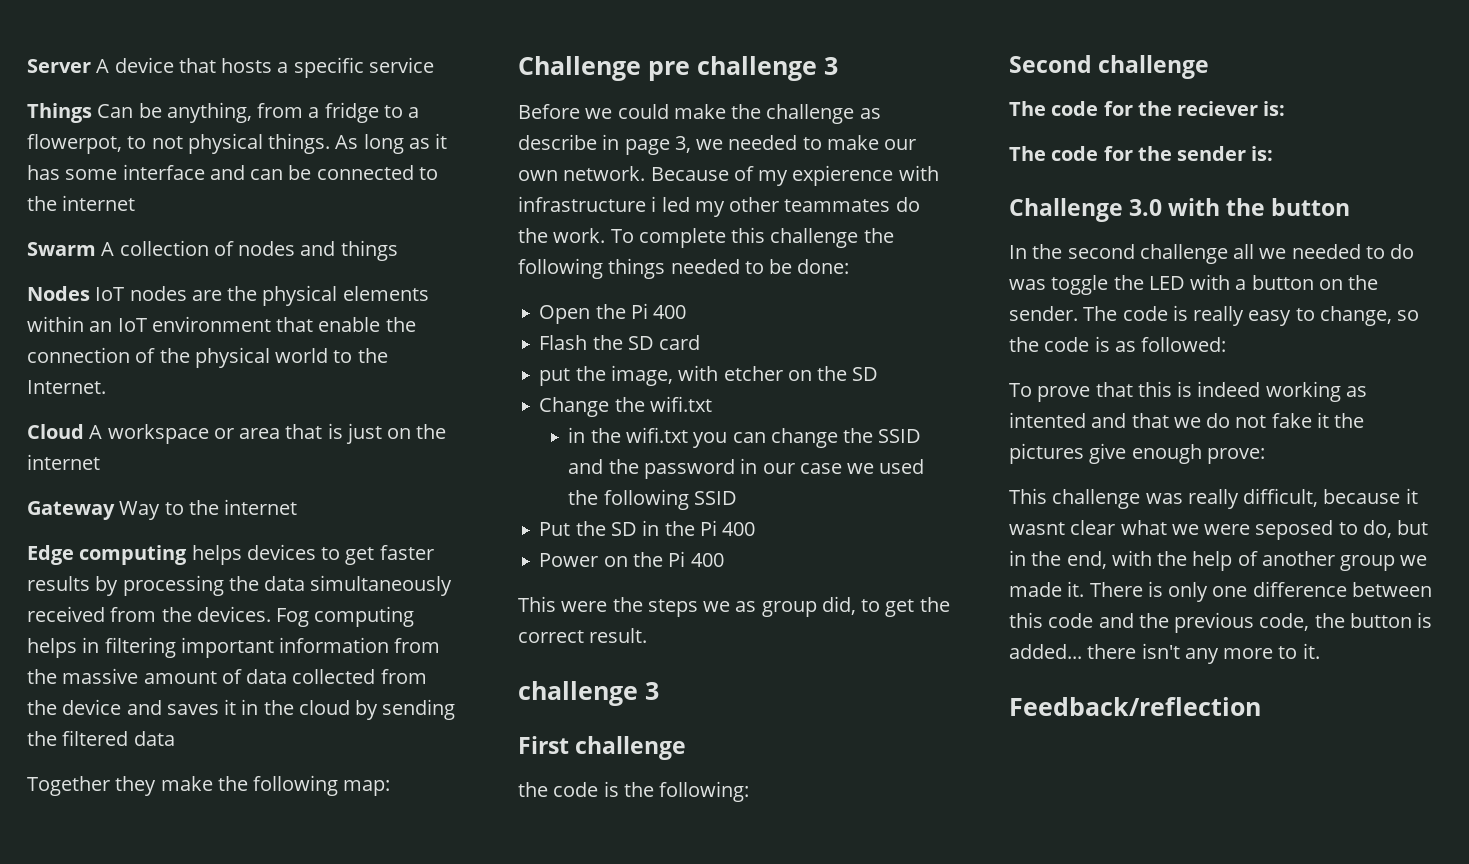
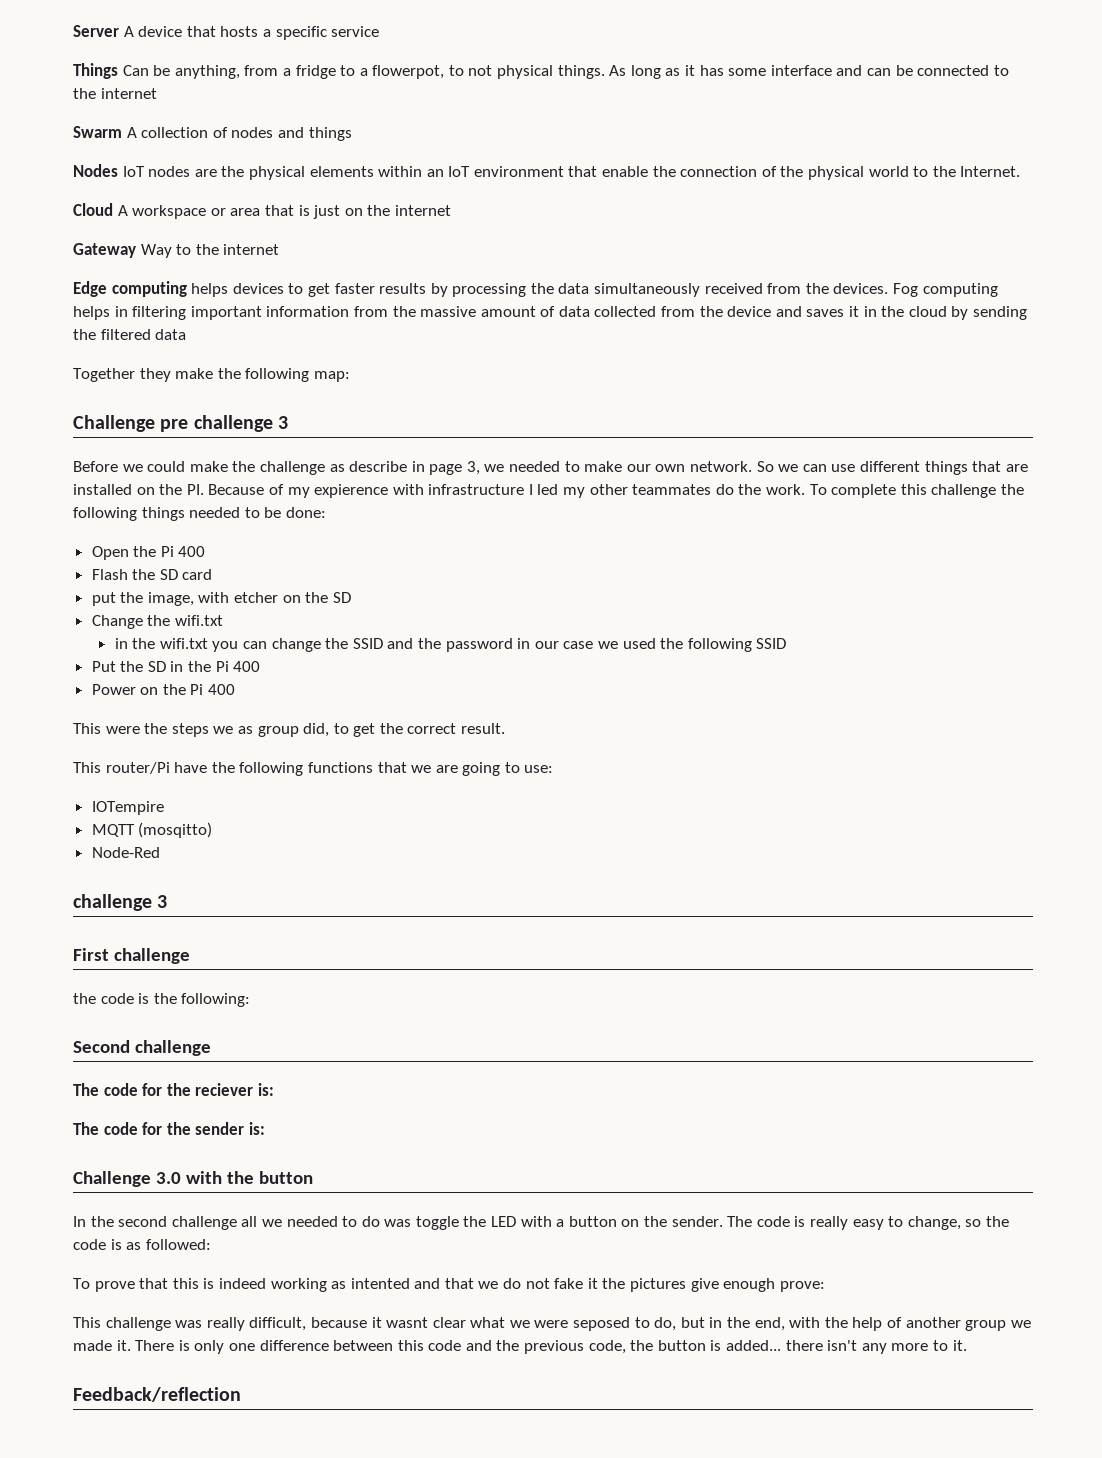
- Because of my expierence with infrastructure i led my other teammates do the work.
+ So we can use different things that are installed on the PI. Because of my expierence with infrastructure I led my other teammates do the work.
+ This router/Pi have the following functions that we are going to use:
+ IOTempire
+ MQTT (mosqitto)
+ Node-Red

